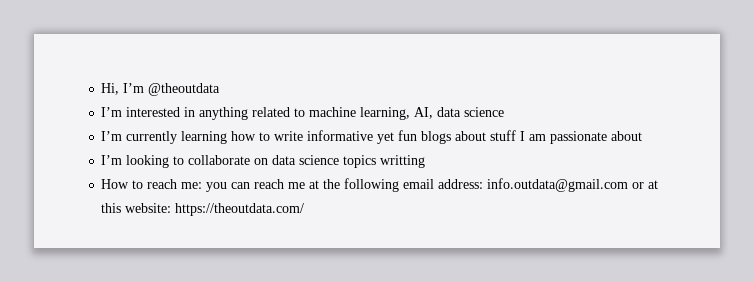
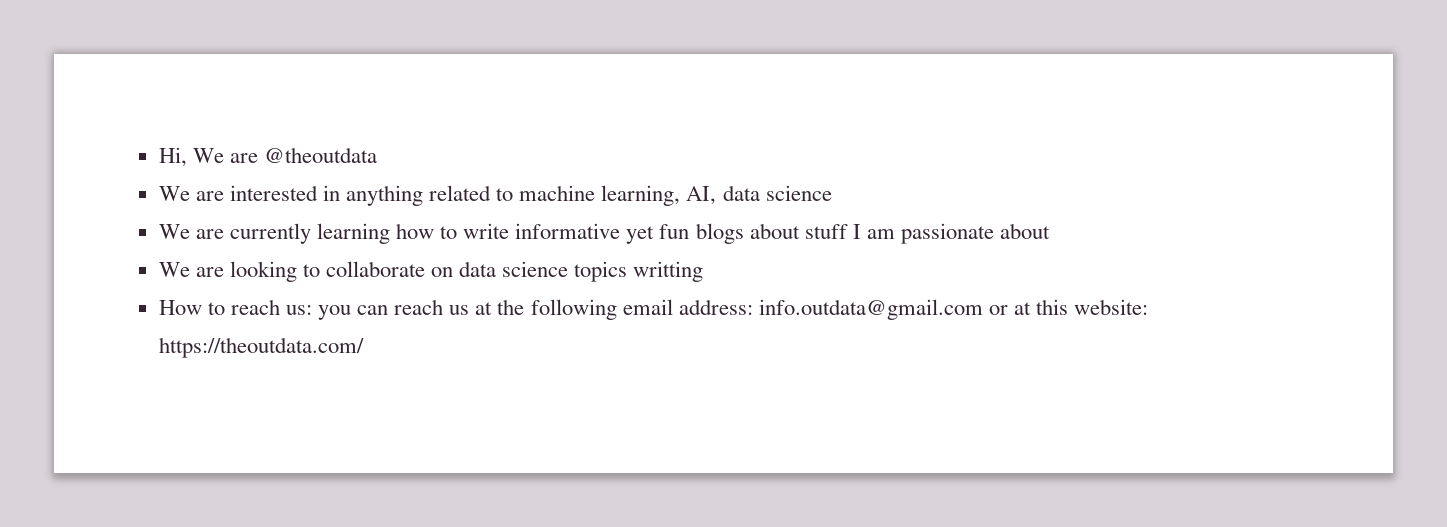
- Hi, I’m @theoutdata
+ Hi, We are @theoutdata
- I’m interested in anything related to machine learning, AI, data science
+ We are interested in anything related to machine learning, AI, data science
- I’m currently learning how to write informative yet fun blogs about stuff I am passionate about
+ We are currently learning how to write informative yet fun blogs about stuff I am passionate about
- I’m looking to collaborate on data science topics writting
+ We are looking to collaborate on data science topics writting
- How to reach me: you can reach me at the following email address: info.outdata@gmail.com or at this website: https://theoutdata.com/
+ How to reach us: you can reach us at the following email address: info.outdata@gmail.com or at this website: https://theoutdata.com/

